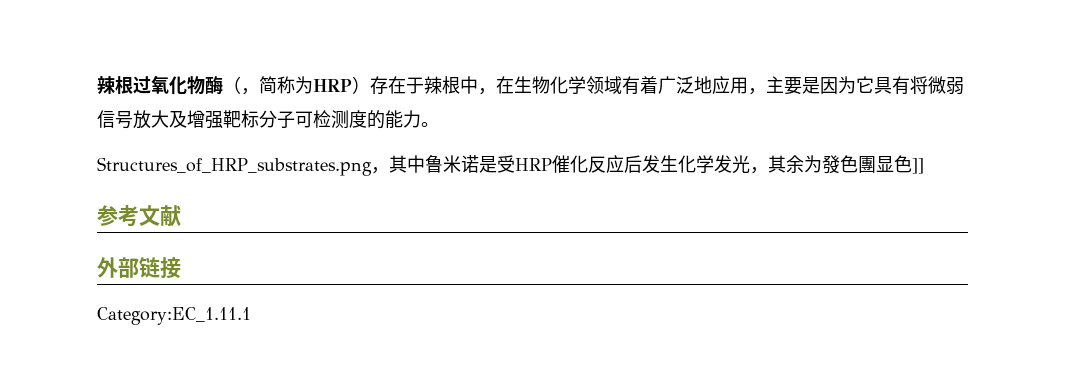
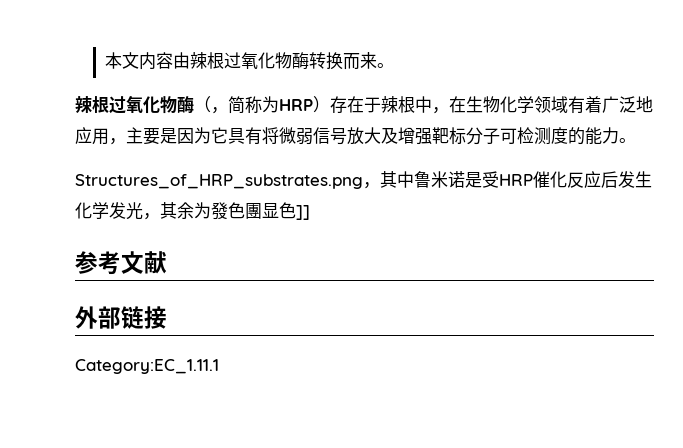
+ 本文内容由辣根过氧化物酶转换而来。

